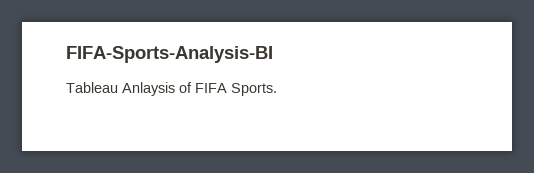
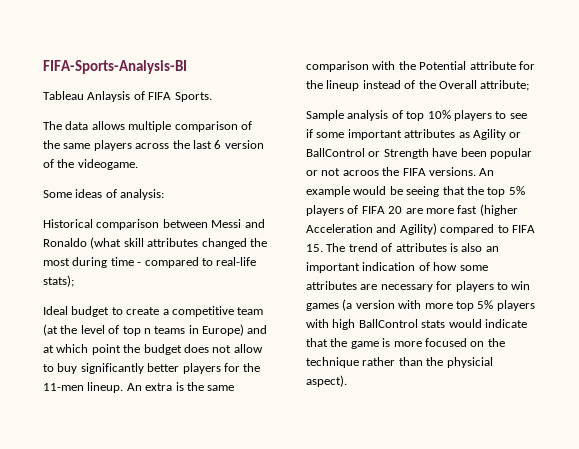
+ The data allows multiple comparison of the same players across the last 6 version of the videogame.
+ Some ideas of analysis:
+ Historical comparison between Messi and Ronaldo (what skill attributes changed the most during time - compared to real-life stats);
+ Ideal budget to create a competitive team (at the level of top n teams in Europe) and at which point the budget does not allow to buy significantly better players for the 11-men lineup. An extra is the same comparison with the Potential attribute for the lineup instead of the Overall attribute;
+ Sample analysis of top 10% players to see if some important attributes as Agility or BallControl or Strength have been popular or not acroos the FIFA versions. An example would be seeing that the top 5% players of FIFA 20 are more fast (higher Acceleration and Agility) compared to FIFA 15. The trend of attributes is also an important indication of how some attributes are necessary for players to win games (a version with more top 5% players with high BallControl stats would indicate that the game is more focused on the technique rather than the physicial aspect).

